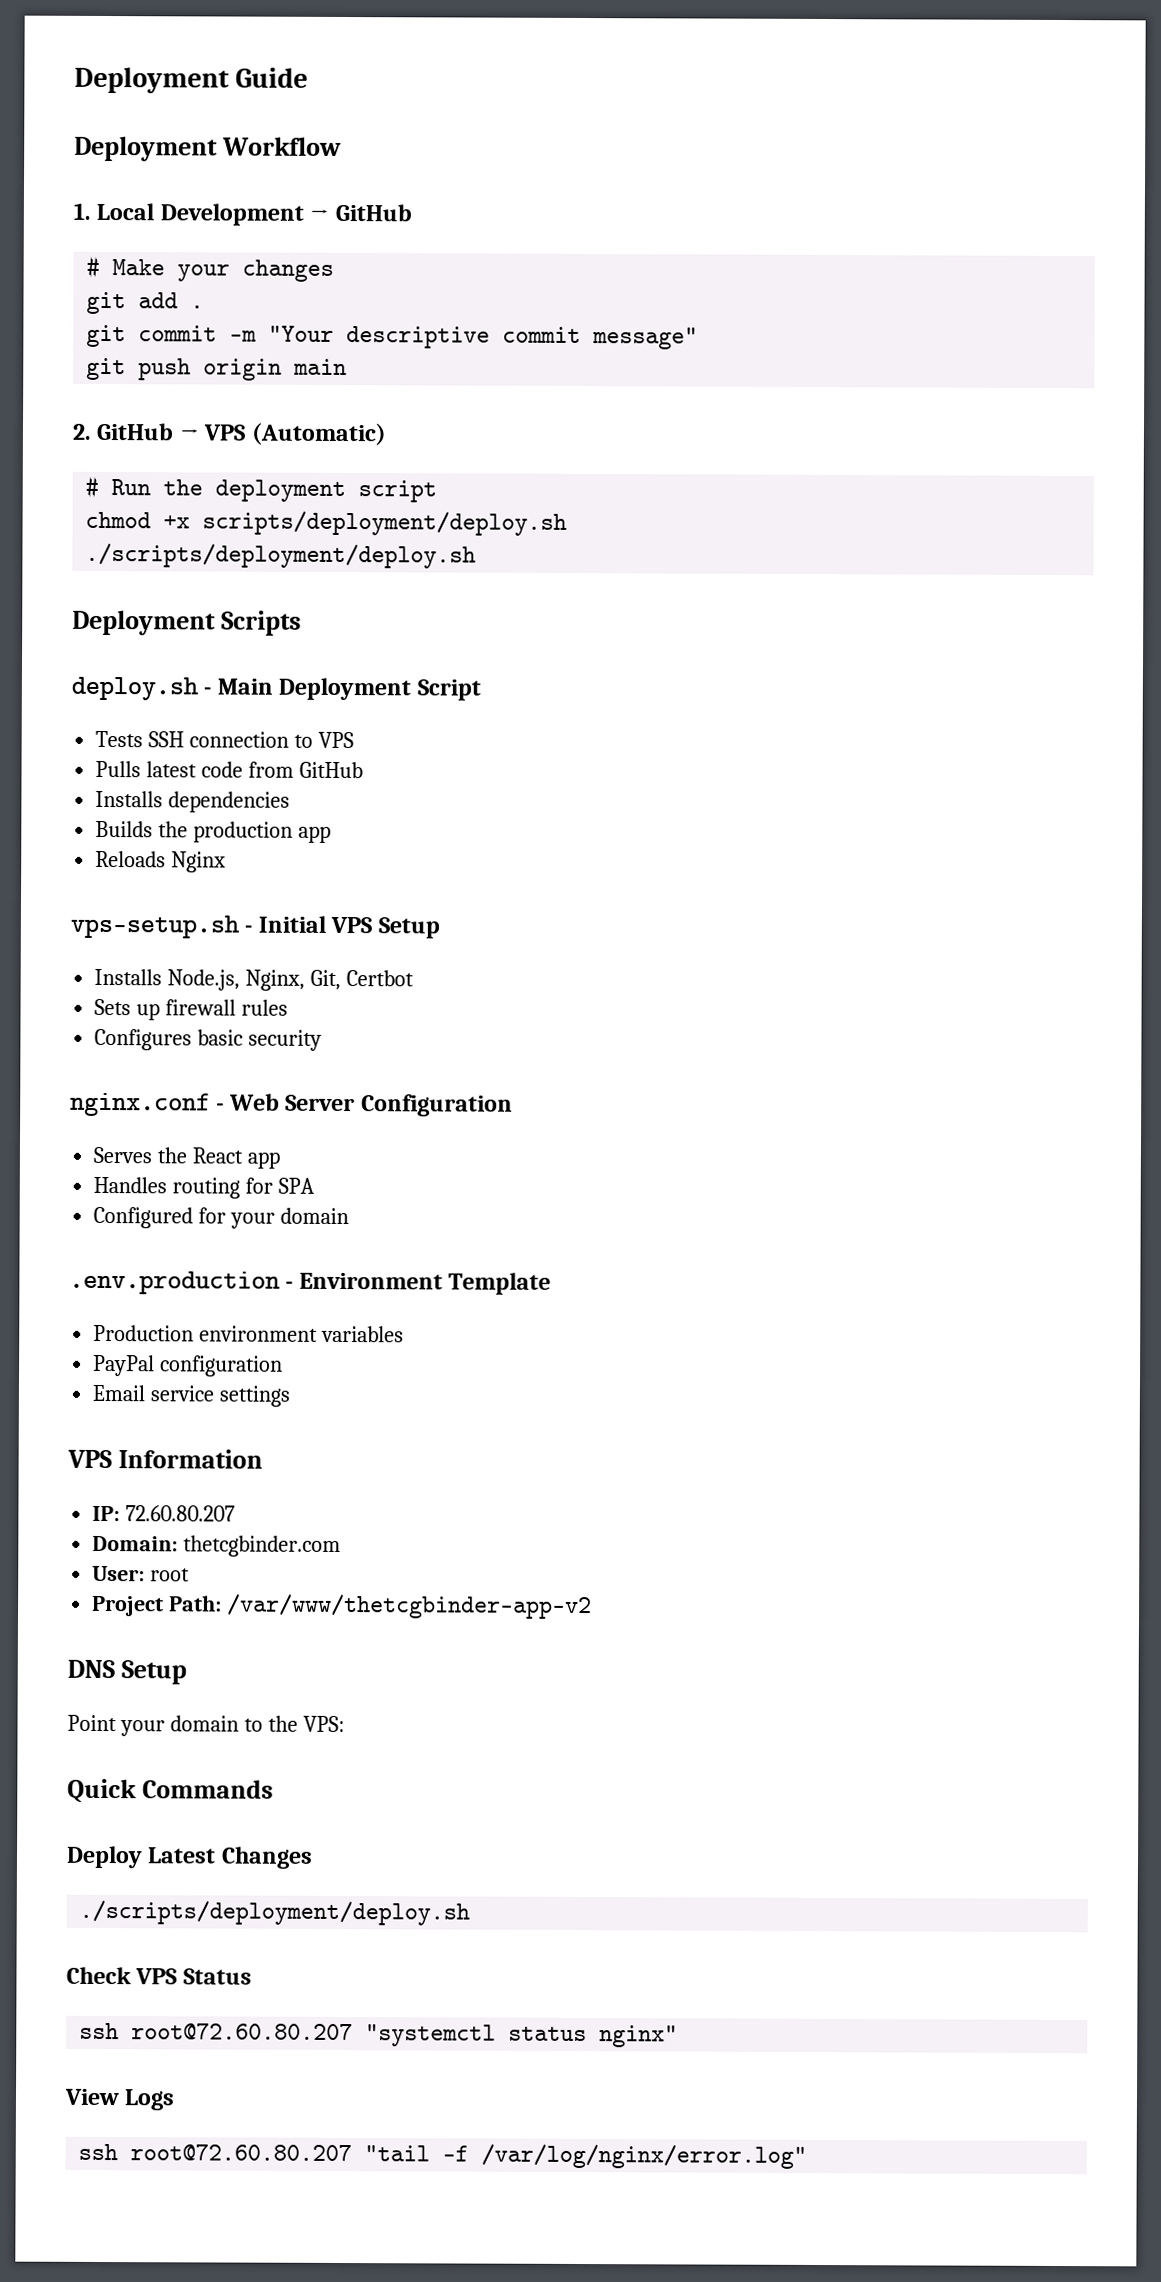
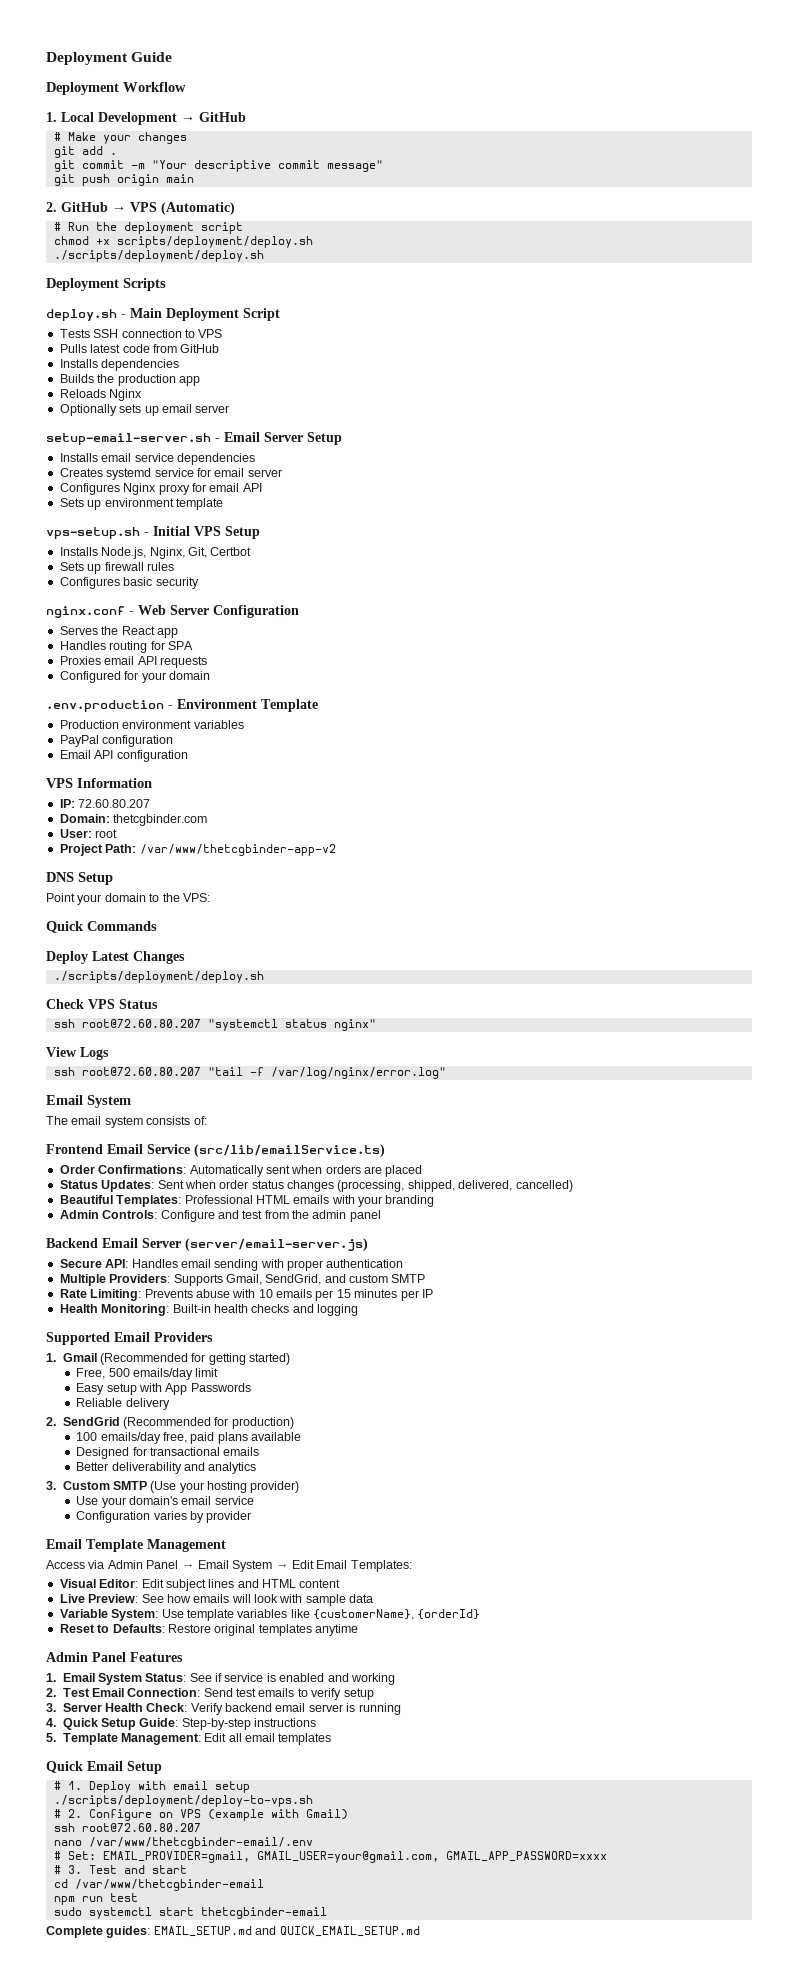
+ Optionally sets up email server
+ setup-email-server.sh - Email Server Setup
+ Installs email service dependencies
+ Creates systemd service for email server
+ Configures Nginx proxy for email API
+ Sets up environment template
+ Proxies email API requests
- Email service settings
+ Email API configuration
  ssh root@72.60.80.207 "tail -f /var/log/nginx/error.log"
+ Email System
+ The email system consists of:
+ Frontend Email Service (src/lib/emailService.ts)
+ Order Confirmations: Automatically sent when orders are placed
+ Status Updates: Sent when order status changes (processing, shipped, delivered, cancelled)
+ Beautiful Templates: Professional HTML emails with your branding
+ Admin Controls: Configure and test from the admin panel
+ Backend Email Server (server/email-server.js)
+ Secure API: Handles email sending with proper authentication
+ Multiple Providers: Supports Gmail, SendGrid, and custom SMTP
+ Rate Limiting: Prevents abuse with 10 emails per 15 minutes per IP
+ Health Monitoring: Built-in health checks and logging
+ Supported Email Providers
+ 1. Gmail (Recommended for getting started)
+ Free, 500 emails/day limit
+ Easy setup with App Passwords
+ Reliable delivery
+ 2. SendGrid (Recommended for production)
+ 100 emails/day free, paid plans available
+ Designed for transactional emails
+ Better deliverability and analytics
+ 3. Custom SMTP (Use your hosting provider)
+ Use your domain's email service
+ Configuration varies by provider
+ Email Template Management
+ Access via Admin Panel → Email System → Edit Email Templates:
+ Visual Editor: Edit subject lines and HTML content
+ Live Preview: See how emails will look with sample data
+ Variable System: Use template variables like {customerName}, {orderId}
+ Reset to Defaults: Restore original templates anytime
+ Admin Panel Features
+ 1. Email System Status: See if service is enabled and working
+ 2. Test Email Connection: Send test emails to verify setup
+ 3. Server Health Check: Verify backend email server is running
+ 4. Quick Setup Guide: Step-by-step instructions
+ 5. Template Management: Edit all email templates
+ Quick Email Setup
+ # 1. Deploy with email setup
+ ./scripts/deployment/deploy-to-vps.sh
+ # 2. Configure on VPS (example with Gmail)
+ ssh root@72.60.80.207
+ nano /var/www/thetcgbinder-email/.env
+ # Set: EMAIL_PROVIDER=gmail, GMAIL_USER=your@gmail.com, GMAIL_APP_PASSWORD=xxxx
+ # 3. Test and start
+ cd /var/www/thetcgbinder-email
+ npm run test
+ sudo systemctl start thetcgbinder-email
+ Complete guides: EMAIL_SETUP.md and QUICK_EMAIL_SETUP.md

